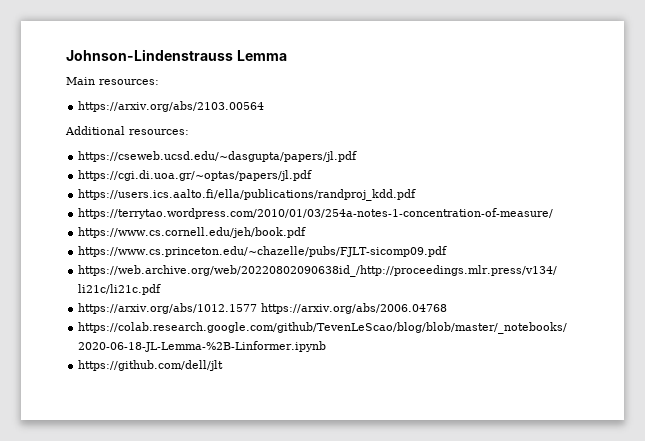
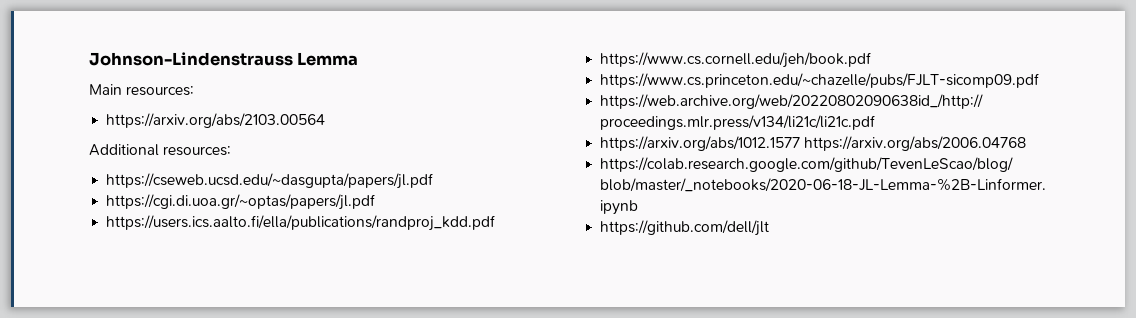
- https://terrytao.wordpress.com/2010/01/03/254a-notes-1-concentration-of-measure/

